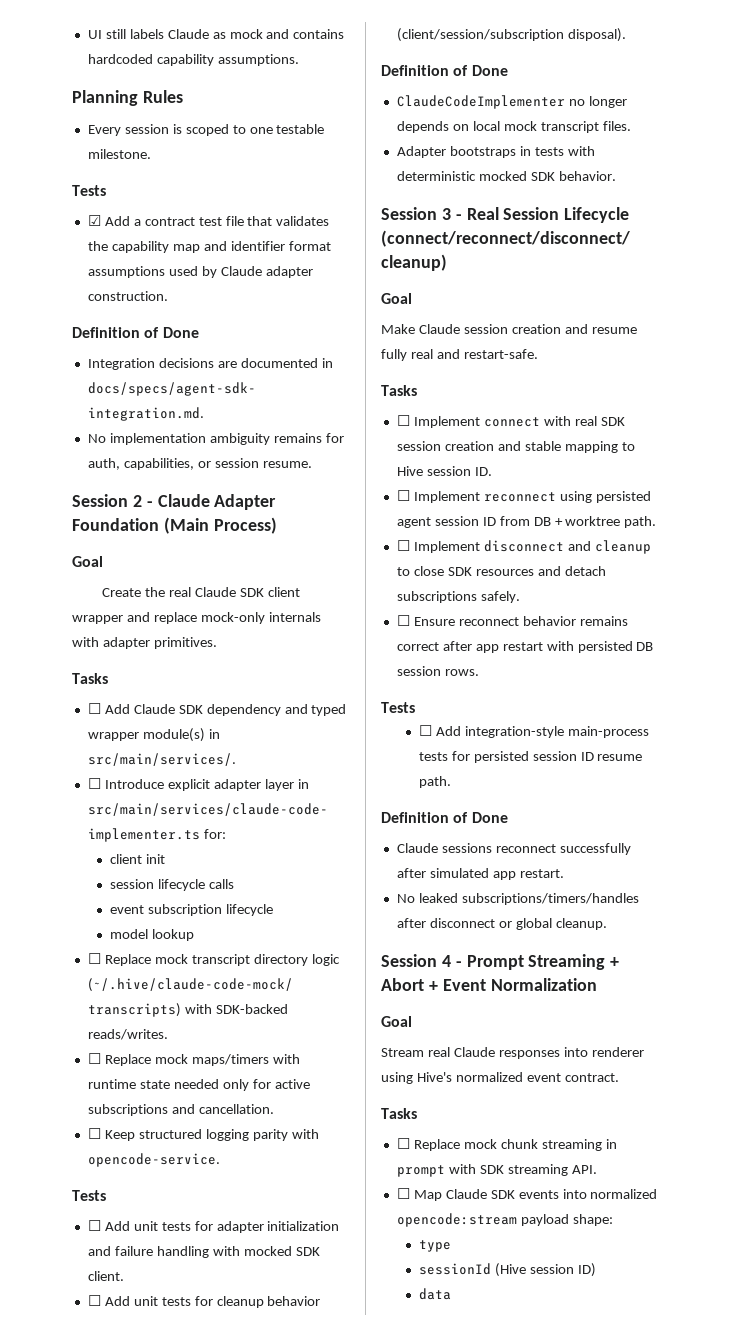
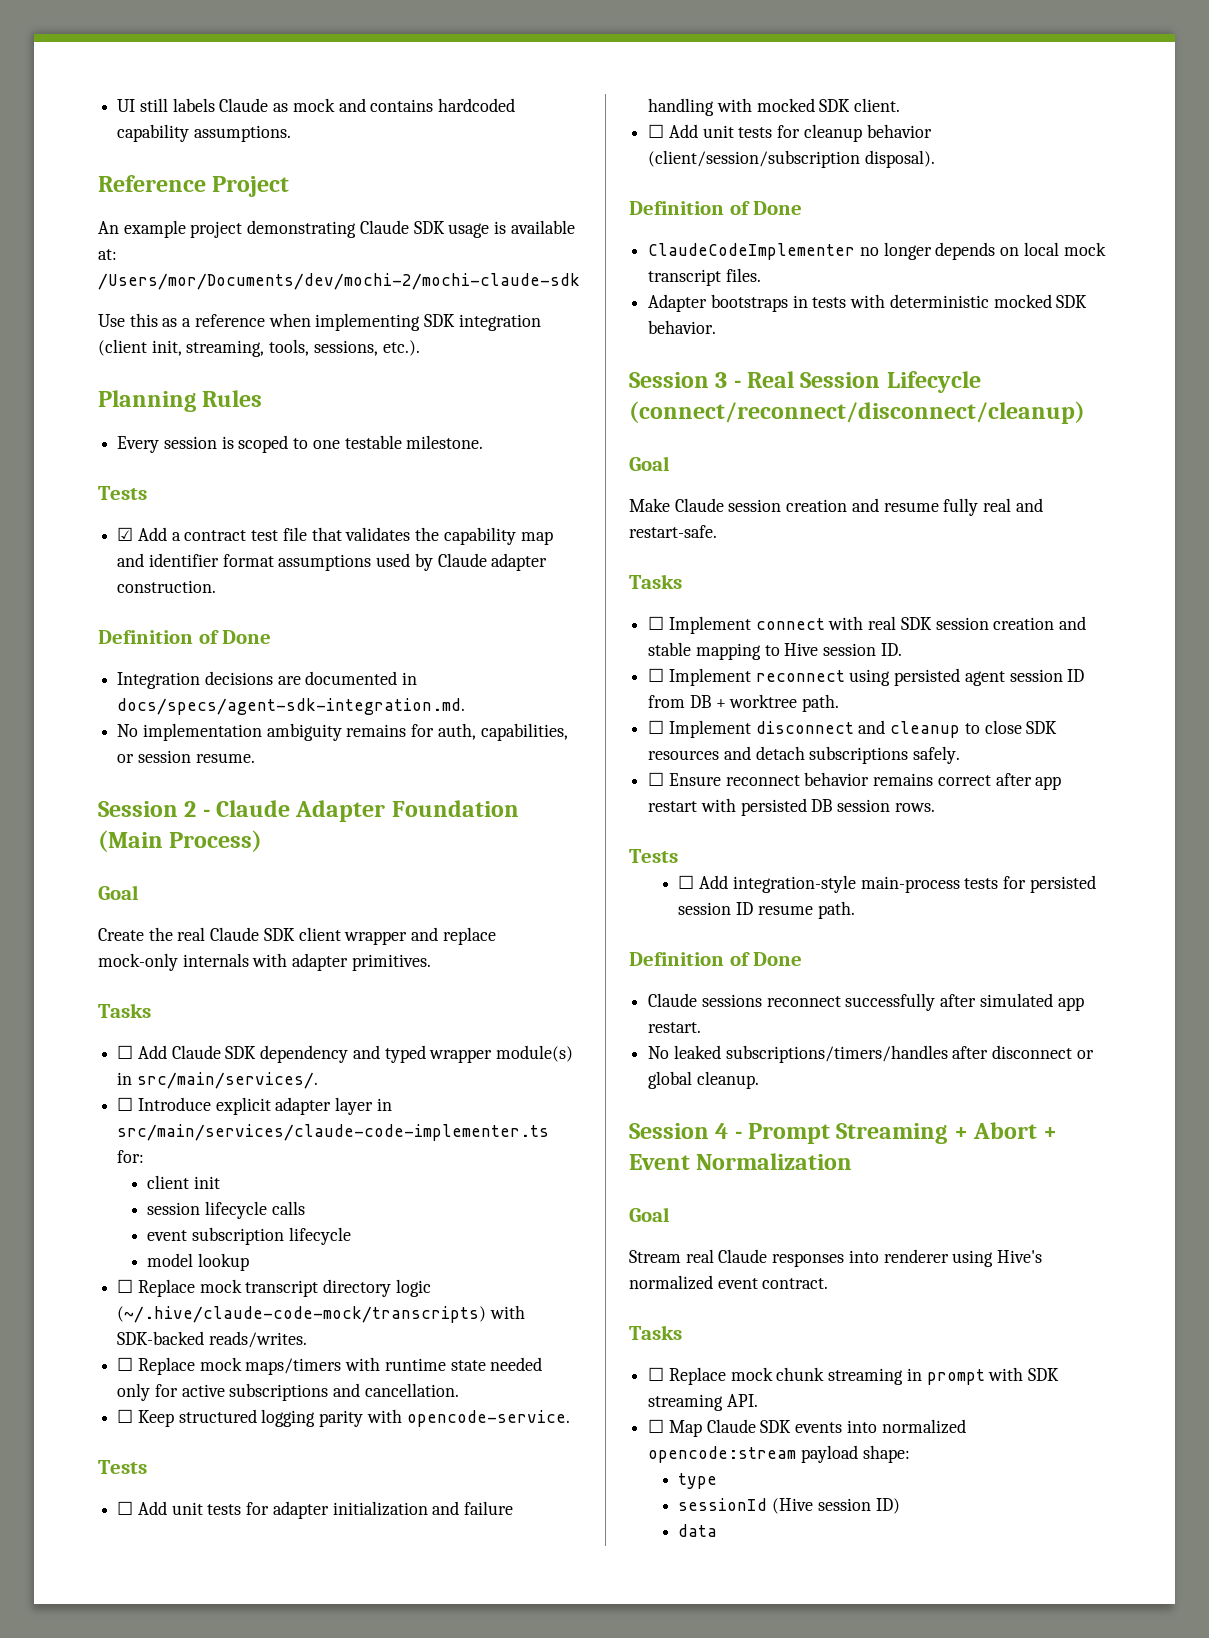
+ Reference Project
+ An example project demonstrating Claude SDK usage is available at: /Users/mor/Documents/dev/mochi-2/mochi-claude-sdk
+ Use this as a reference when implementing SDK integration (client init, streaming, tools, sessions, etc.).

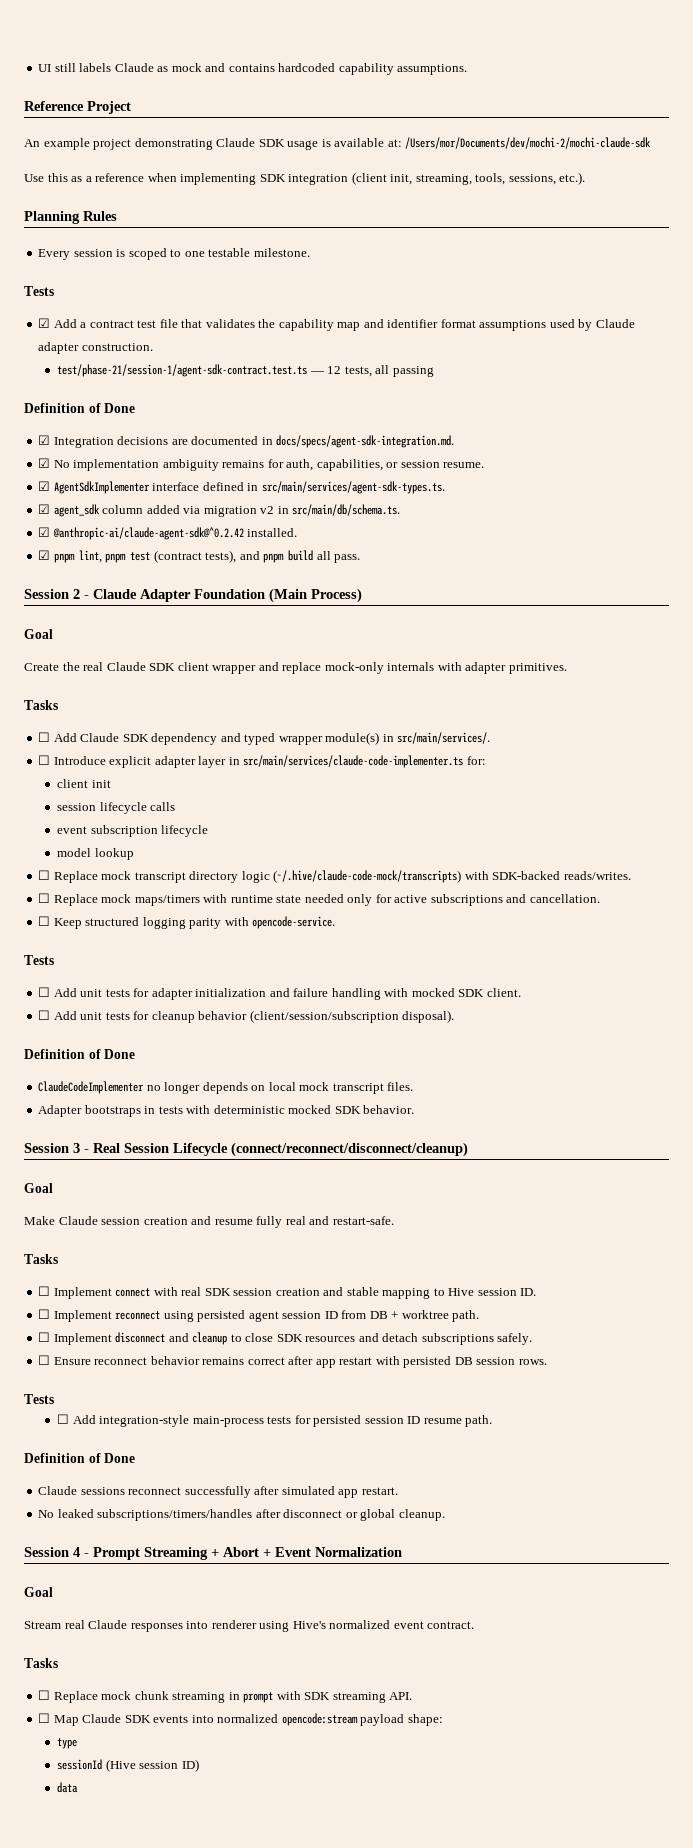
  ☑ Add a contract test file that validates the capability map and identifier format assumptions used by Claude adapter construction.
+ test/phase-21/session-1/agent-sdk-contract.test.ts — 12 tests, all passing
  Definition of Done
- Integration decisions are documented in docs/specs/agent-sdk-integration.md.
+ ☑ Integration decisions are documented in docs/specs/agent-sdk-integration.md.
- No implementation ambiguity remains for auth, capabilities, or session resume.
+ ☑ No implementation ambiguity remains for auth, capabilities, or session resume.
+ ☑ AgentSdkImplementer interface defined in src/main/services/agent-sdk-types.ts.
+ ☑ agent_sdk column added via migration v2 in src/main/db/schema.ts.
+ ☑ @anthropic-ai/claude-agent-sdk@^0.2.42 installed.
+ ☑ pnpm lint, pnpm test (contract tests), and pnpm build all pass.

